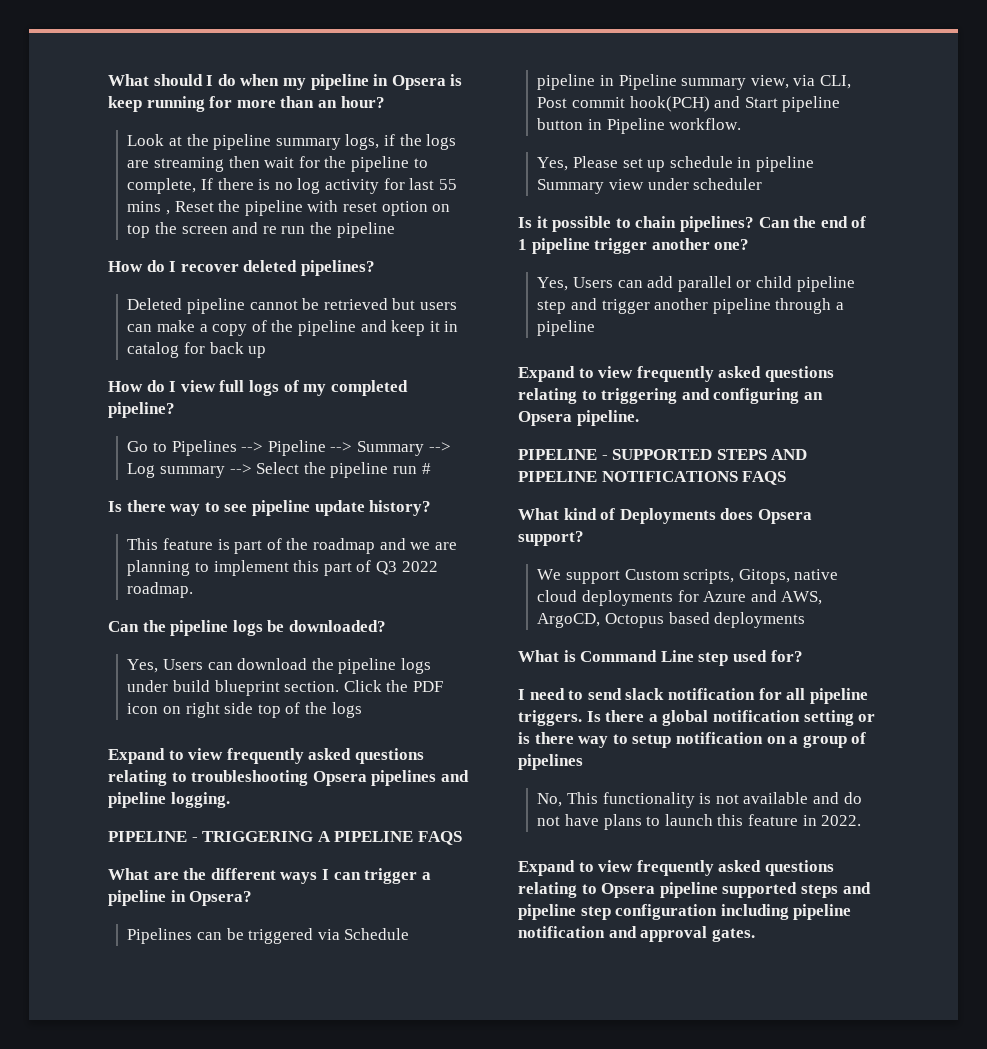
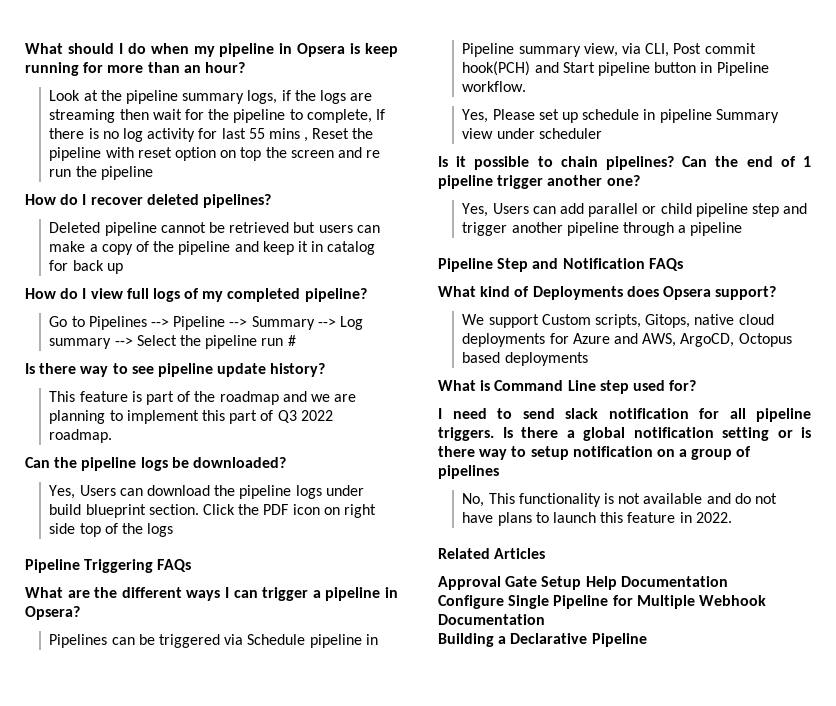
- Expand to view frequently asked questions relating to troubleshooting Opsera pipelines and pipeline logging.
- PIPELINE - TRIGGERING A PIPELINE FAQS
+ Pipeline Triggering FAQs
- Expand to view frequently asked questions relating to triggering and configuring an Opsera pipeline.
- PIPELINE - SUPPORTED STEPS AND PIPELINE NOTIFICATIONS FAQS
+ Pipeline Step and Notification FAQs
- Expand to view frequently asked questions relating to Opsera pipeline supported steps and pipeline step configuration including pipeline notification and approval gates.
+ Related Articles
+ Approval Gate Setup Help Documentation
+ Configure Single Pipeline for Multiple Webhook Documentation
+ Building a Declarative Pipeline

